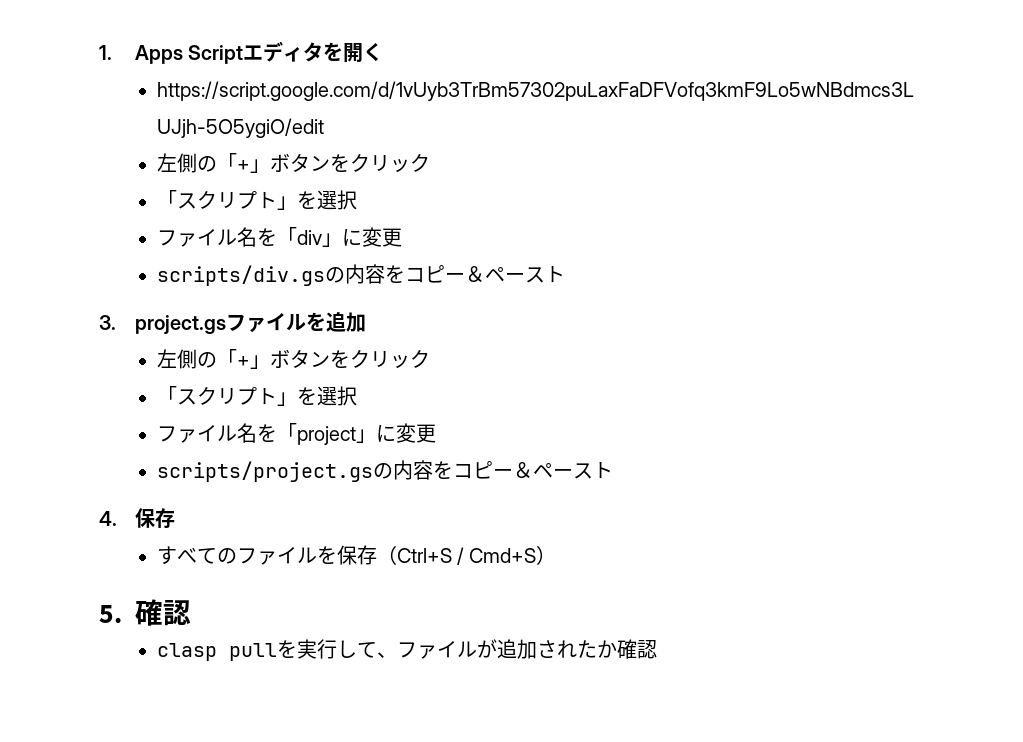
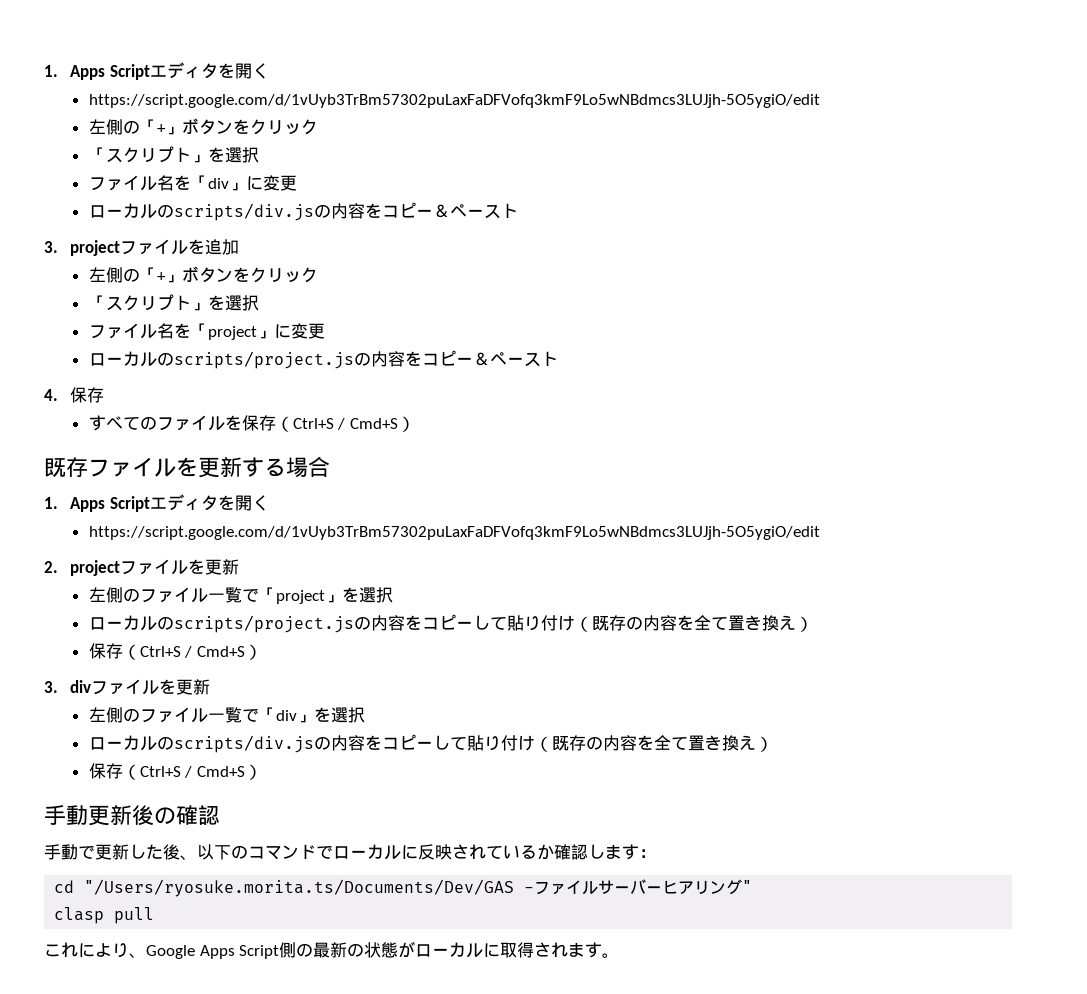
- scripts/div.gsの内容をコピー＆ペースト
+ ローカルのscripts/div.jsの内容をコピー＆ペースト
- 3. project.gsファイルを追加
+ 3. projectファイルを追加
- scripts/project.gsの内容をコピー＆ペースト
+ ローカルのscripts/project.jsの内容をコピー＆ペースト
- 5.確認
- clasp pullを実行して、ファイルが追加されたか確認
+ 既存ファイルを更新する場合
+ 1. Apps Scriptエディタを開く
+ https://script.google.com/d/1vUyb3TrBm57302puLaxFaDFVofq3kmF9Lo5wNBdmcs3LUJjh-5O5ygiO/edit
+ 2. projectファイルを更新
+ 左側のファイル一覧で「project」を選択
+ ローカルのscripts/project.jsの内容をコピーして貼り付け（既存の内容を全て置き換え）
+ 保存（Ctrl+S / Cmd+S）
+ 3. divファイルを更新
+ 左側のファイル一覧で「div」を選択
+ ローカルのscripts/div.jsの内容をコピーして貼り付け（既存の内容を全て置き換え）
+ 保存（Ctrl+S / Cmd+S）
+ 手動更新後の確認
+ 手動で更新した後、以下のコマンドでローカルに反映されているか確認します：
+ cd "/Users/ryosuke.morita.ts/Documents/Dev/GAS -ファイルサーバーヒアリング"
+ clasp pull
+ これにより、Google Apps Script側の最新の状態がローカルに取得されます。

